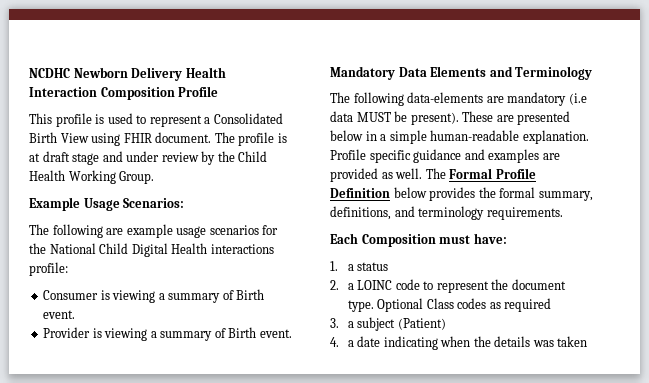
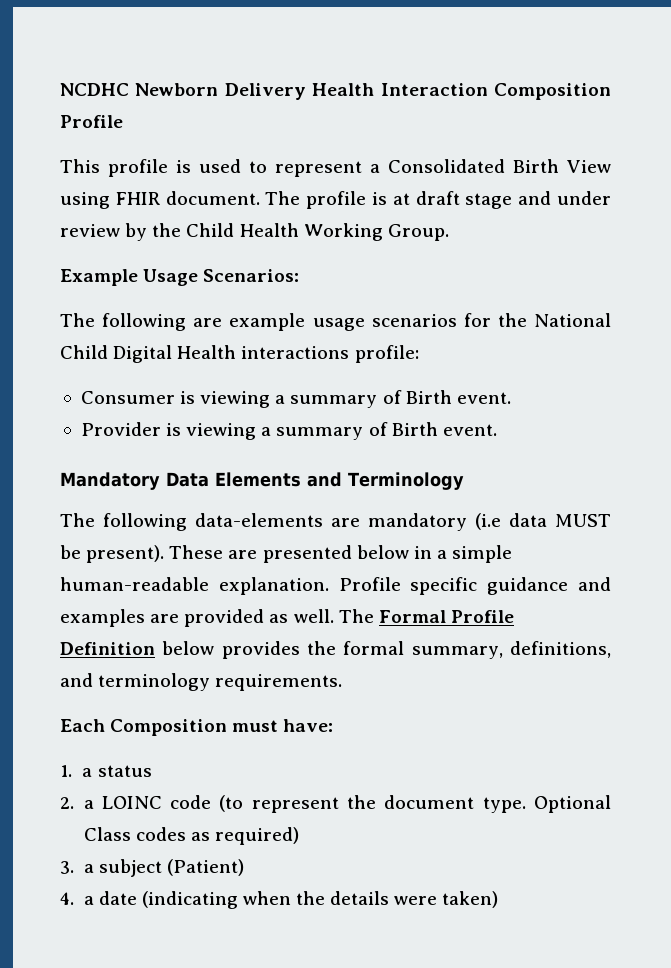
- 2. a LOINC code to represent the document type.
+ 2. a LOINC code (to represent the document type.
- Optional Class codes as required
+ Optional Class codes as required)
- 4. a date indicating when the details was taken
+ 4. a date (indicating when the details were taken)

